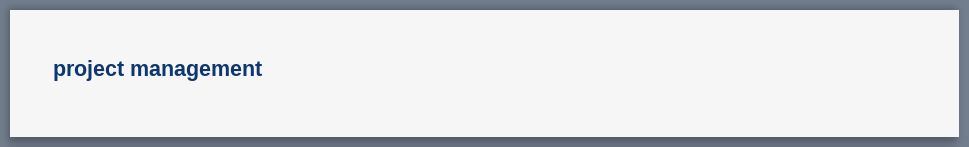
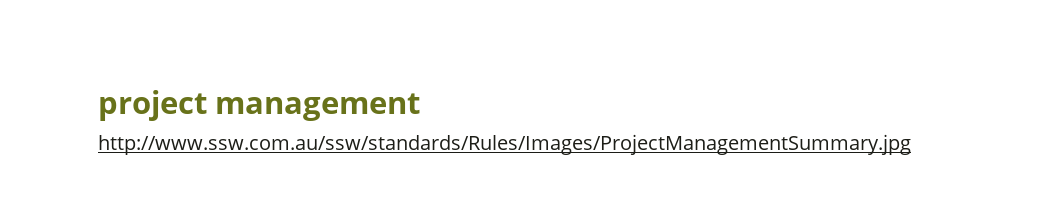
+ http://www.ssw.com.au/ssw/standards/Rules/Images/ProjectManagementSummary.jpg

